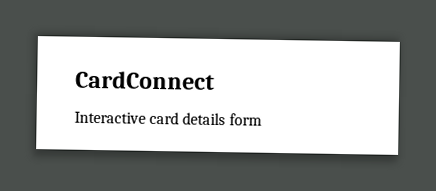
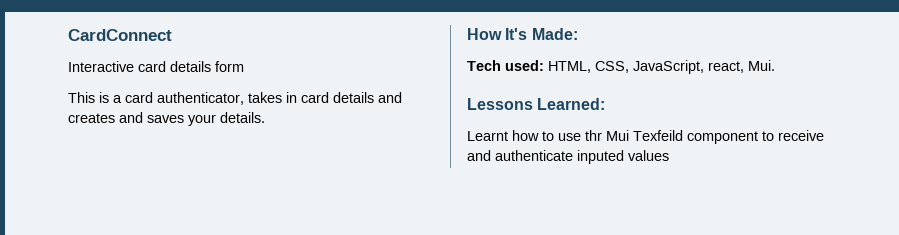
+ This is a card authenticator, takes in card details and creates and saves your details.
+ How It's Made:
+ Tech used: HTML, CSS, JavaScript, react, Mui.
+ Lessons Learned:
+ Learnt how to use thr Mui Texfeild component to receive and authenticate inputed values

